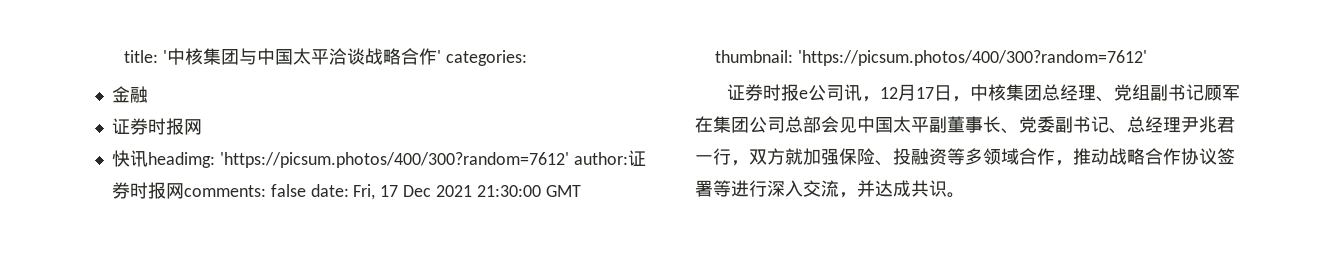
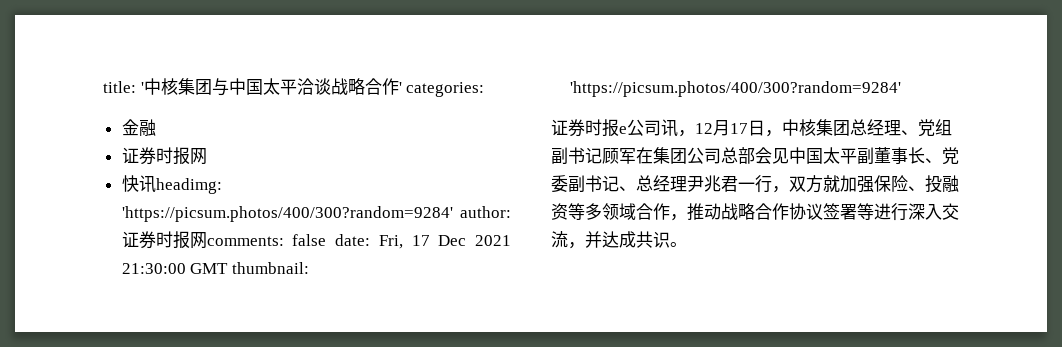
- 快讯headimg: 'https://picsum.photos/400/300?random=7612' author:证券时报网comments: false date: Fri, 17 Dec 2021 21:30:00 GMT thumbnail: 'https://picsum.photos/400/300?random=7612'
+ 快讯headimg: 'https://picsum.photos/400/300?random=9284' author:证券时报网comments: false date: Fri, 17 Dec 2021 21:30:00 GMT thumbnail: 'https://picsum.photos/400/300?random=9284'

